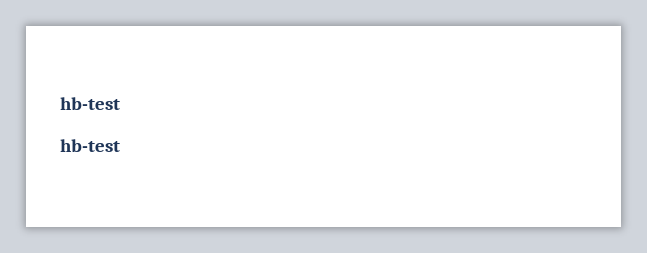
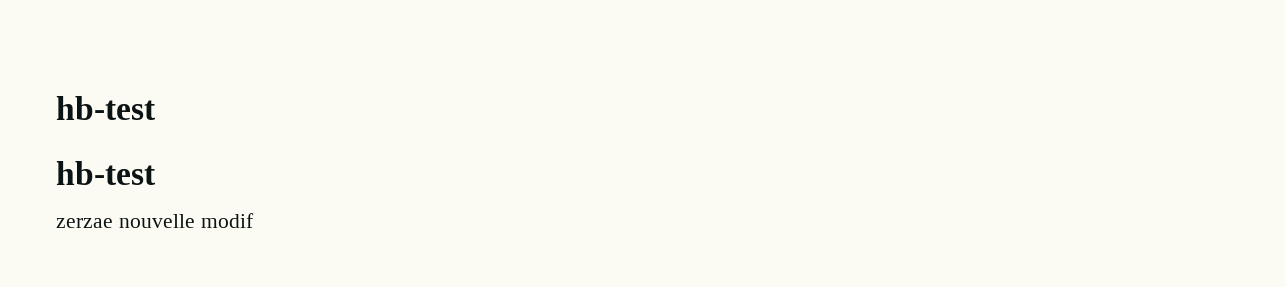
+ zerzae nouvelle modif

